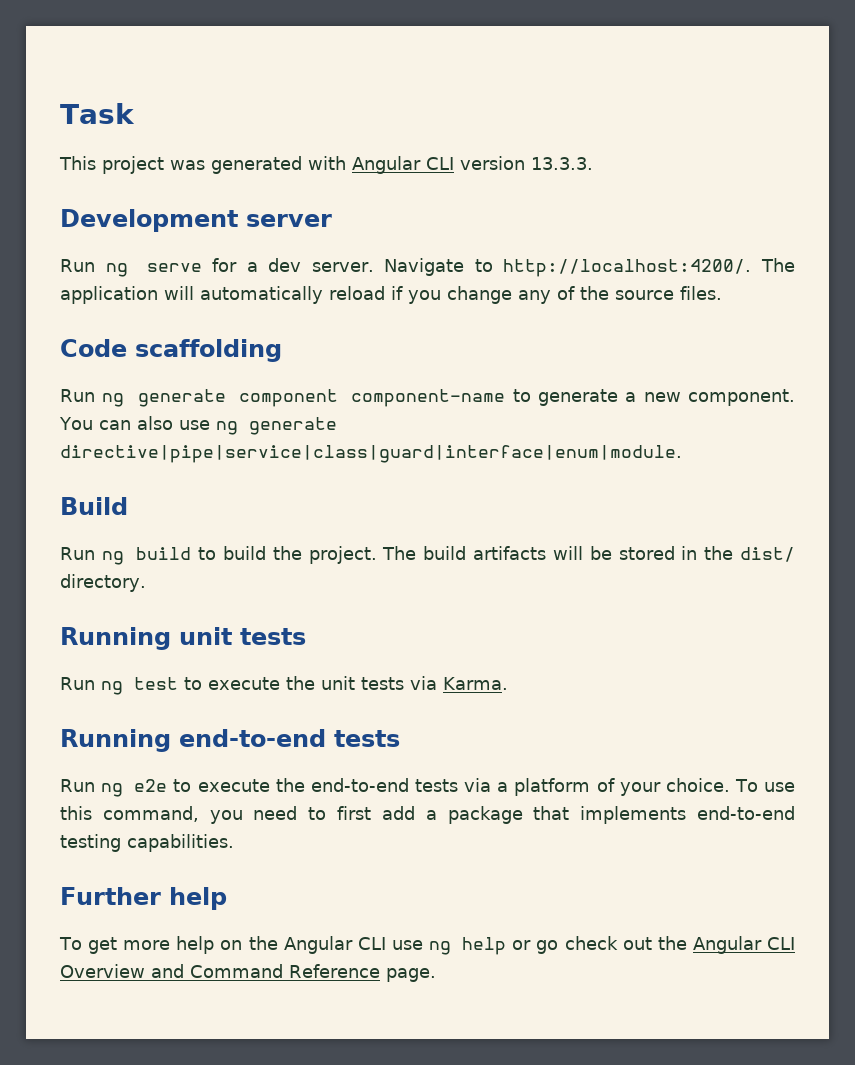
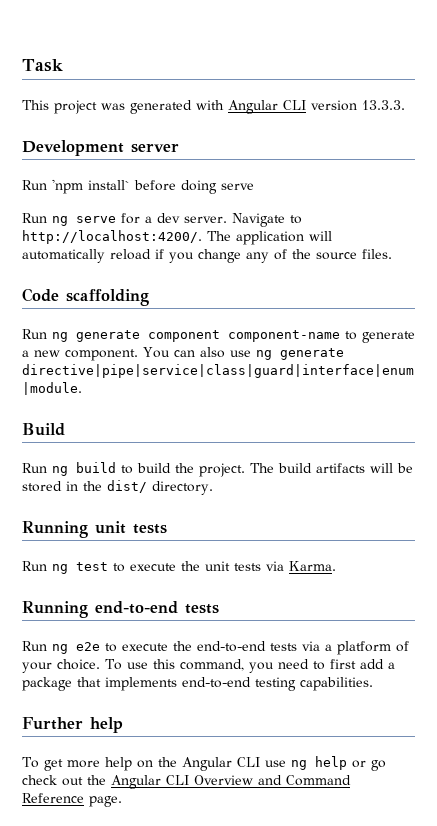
+ Run 'npm install` before doing serve

